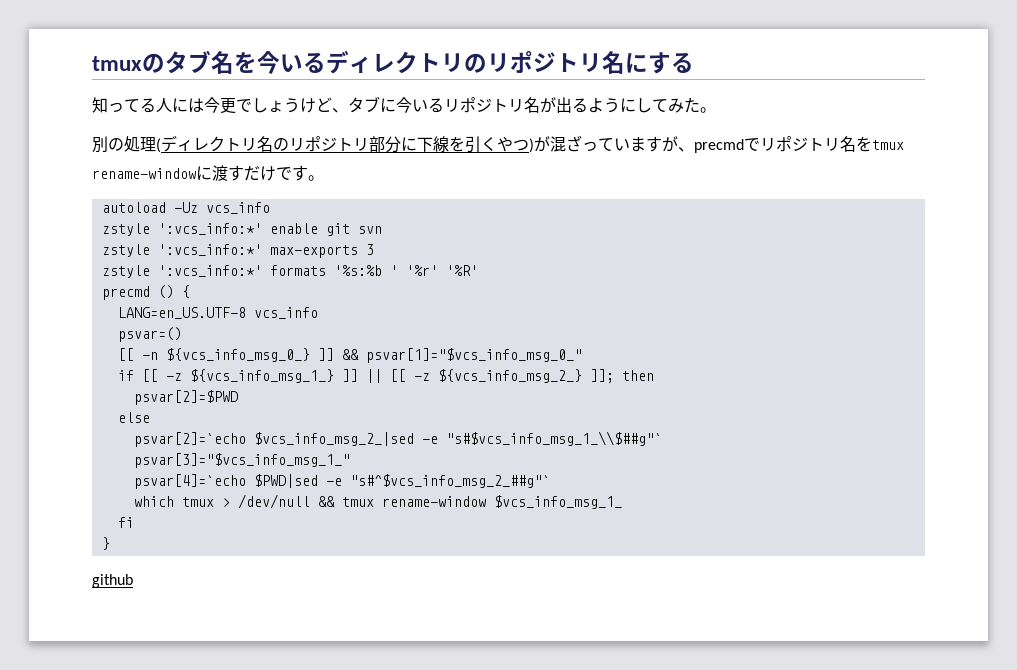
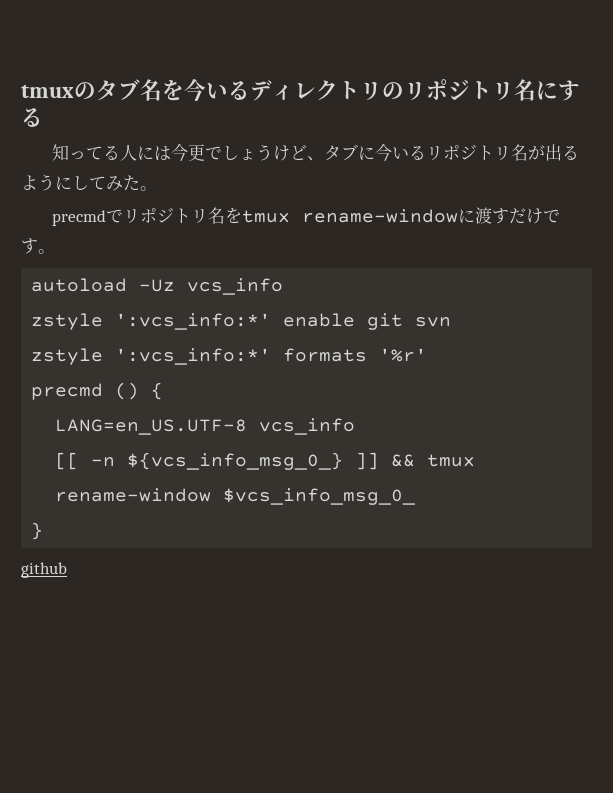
- 別の処理(ディレクトリ名のリポジトリ部分に下線を引くやつ)が混ざっていますが、precmdでリポジトリ名をtmux rename-windowに渡すだけです。
+ precmdでリポジトリ名をtmux rename-windowに渡すだけです。
- zstyle ':vcs_info:*' max-exports 3
- zstyle ':vcs_info:*' formats '%s:%b ' '%r' '%R'
+ zstyle ':vcs_info:*' formats '%r'
- psvar=()
- [[ -n ${vcs_info_msg_0_} ]] && psvar[1]="$vcs_info_msg_0_"
- if [[ -z ${vcs_info_msg_1_} ]] || [[ -z ${vcs_info_msg_2_} ]]; then
- psvar[2]=$PWD
- else
- psvar[2]=`echo $vcs_info_msg_2_|sed -e "s#$vcs_info_msg_1_\\$##g"`
- psvar[3]="$vcs_info_msg_1_"
- psvar[4]=`echo $PWD|sed -e "s#^$vcs_info_msg_2_##g"`
- which tmux > /dev/null && tmux rename-window $vcs_info_msg_1_
- fi
+ [[ -n ${vcs_info_msg_0_} ]] && tmux rename-window $vcs_info_msg_0_

